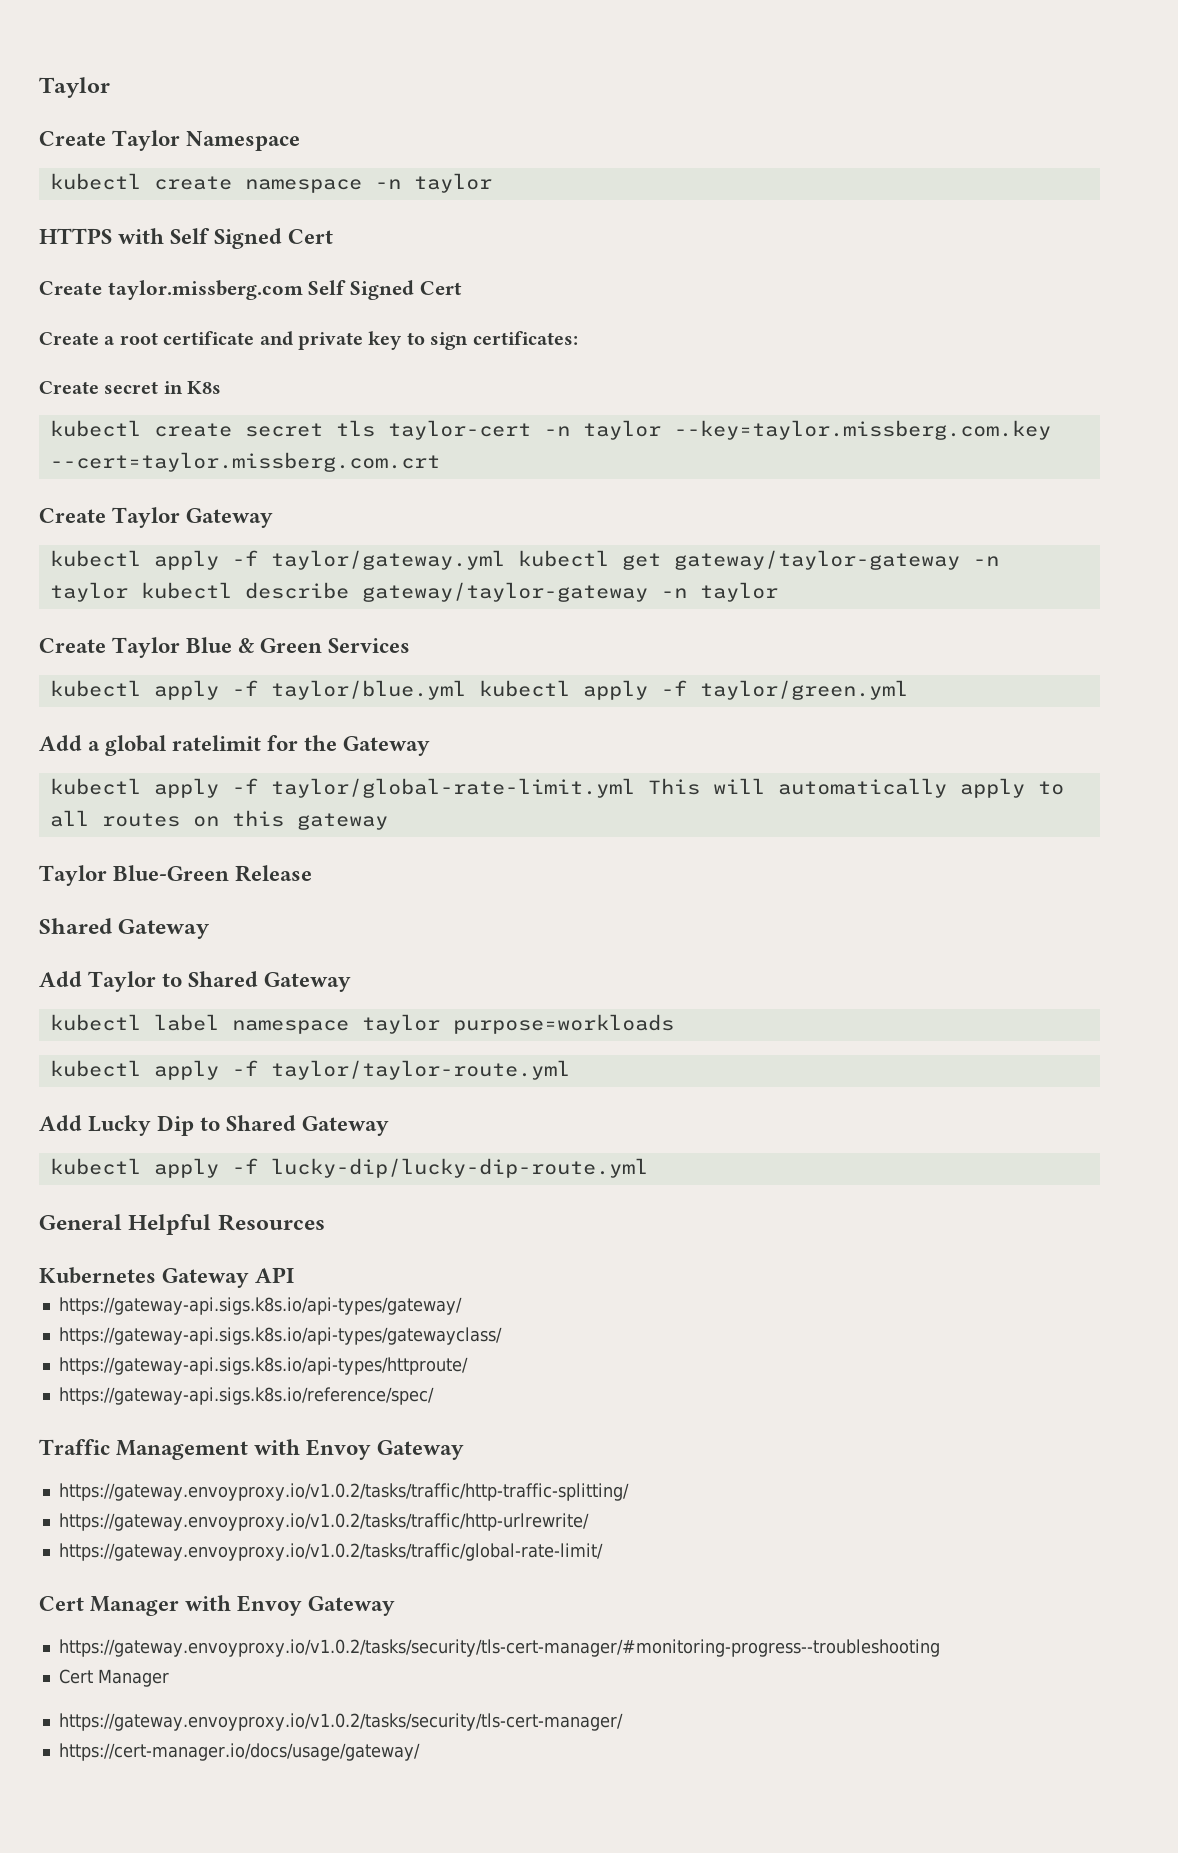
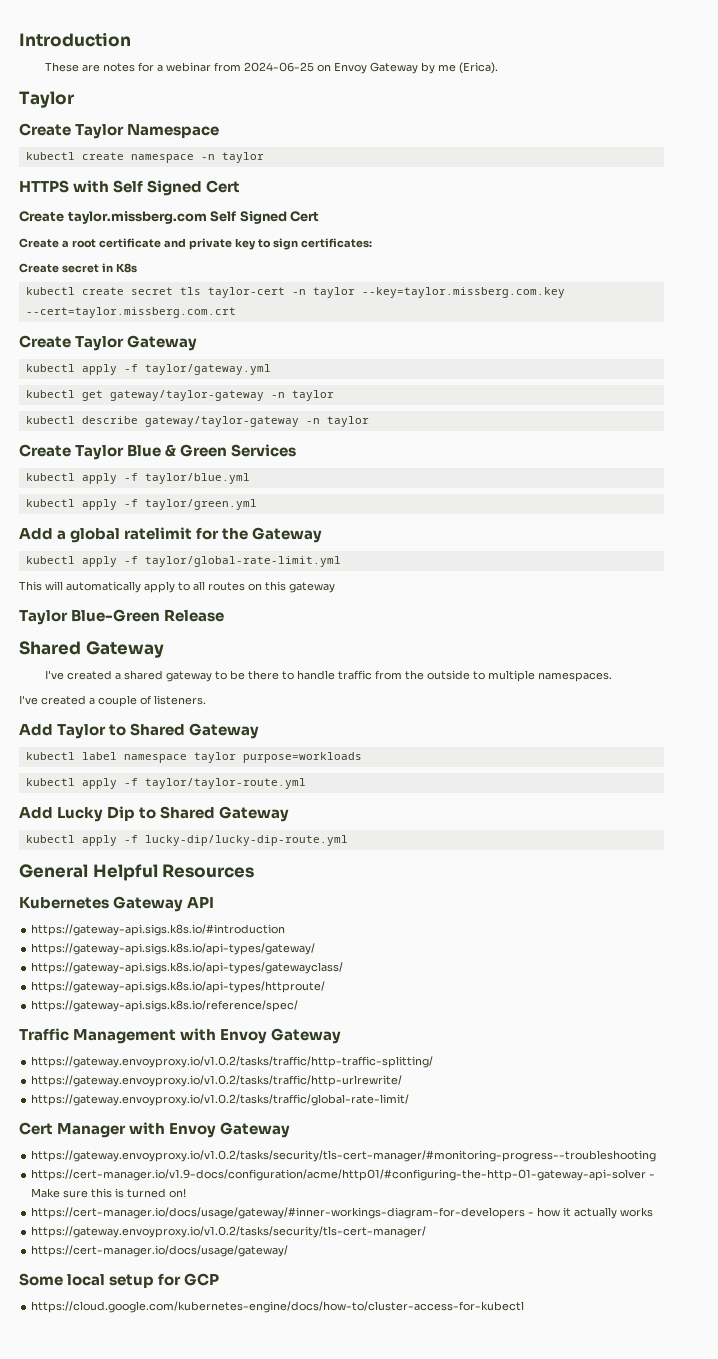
+ Introduction
+ These are notes for a webinar from 2024-06-25 on Envoy Gateway by me (Erica).
- kubectl apply -f taylor/gateway.yml kubectl get gateway/taylor-gateway -n taylor kubectl describe gateway/taylor-gateway -n taylor
+ kubectl apply -f taylor/gateway.yml
+ kubectl get gateway/taylor-gateway -n taylor
+ kubectl describe gateway/taylor-gateway -n taylor
- kubectl apply -f taylor/blue.yml kubectl apply -f taylor/green.yml
+ kubectl apply -f taylor/blue.yml
+ kubectl apply -f taylor/green.yml
- kubectl apply -f taylor/global-rate-limit.yml This will automatically apply to all routes on this gateway
+ kubectl apply -f taylor/global-rate-limit.yml
+ This will automatically apply to all routes on this gateway
+ I've created a shared gateway to be there to handle traffic from the outside to multiple namespaces.
+ I've created a couple of listeners.
+ https://gateway-api.sigs.k8s.io/#introduction
  https://gateway.envoyproxy.io/v1.0.2/tasks/security/tls-cert-manager/#monitoring-progress--troubleshooting
- Cert Manager
+ https://cert-manager.io/v1.9-docs/configuration/acme/http01/#configuring-the-http-01-gateway-api-solver - Make sure this is turned on!
+ https://cert-manager.io/docs/usage/gateway/#inner-workings-diagram-for-developers - how it actually works
  https://gateway.envoyproxy.io/v1.0.2/tasks/security/tls-cert-manager/
  https://cert-manager.io/docs/usage/gateway/
+ Some local setup for GCP
+ https://cloud.google.com/kubernetes-engine/docs/how-to/cluster-access-for-kubectl

